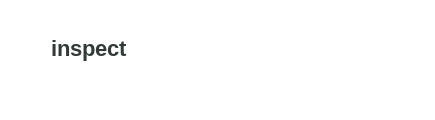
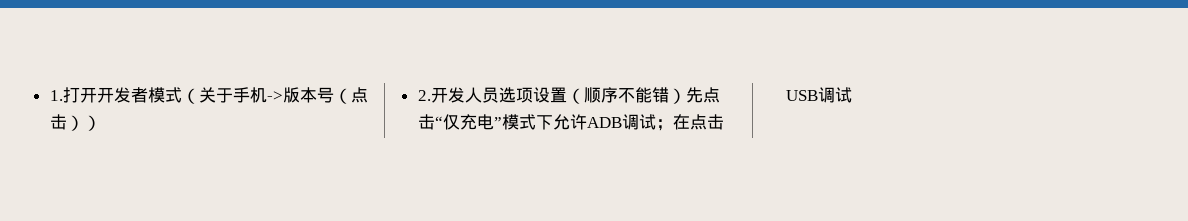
- inspect
+ 1.打开开发者模式（关于手机->版本号（点击））
+ 2.开发人员选项设置（顺序不能错）先点击“仅充电”模式下允许ADB调试；在点击USB调试

